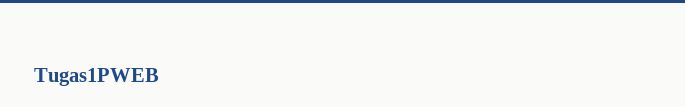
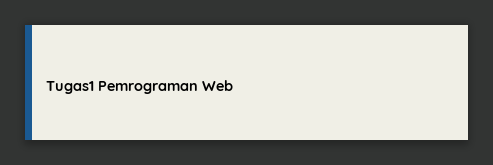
- Tugas1PWEB
+ Tugas1 Pemrograman Web

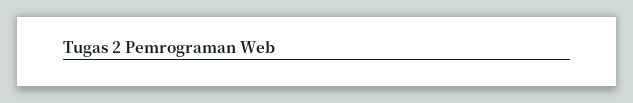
- Tugas1 Pemrograman Web
+ Tugas 2 Pemrograman Web

